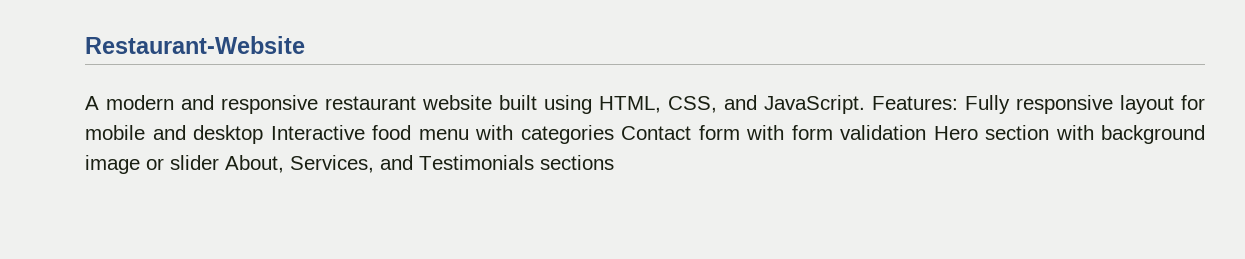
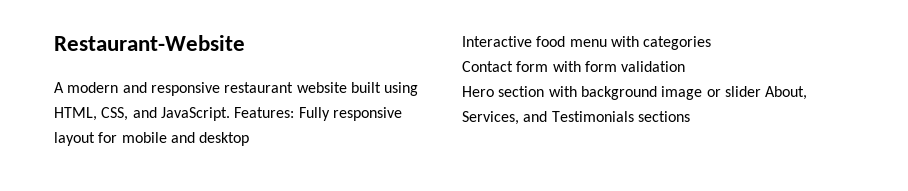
- Features: Fully responsive layout for mobile and desktop Interactive food menu with categories Contact form with form validation Hero section with background image or slider About, Services, and Testimonials sections
+ Features: Fully responsive layout for mobile and desktop
+ Interactive food menu with categories
+ Contact form with form validation
+ Hero section with background image or slider About, Services, and Testimonials sections

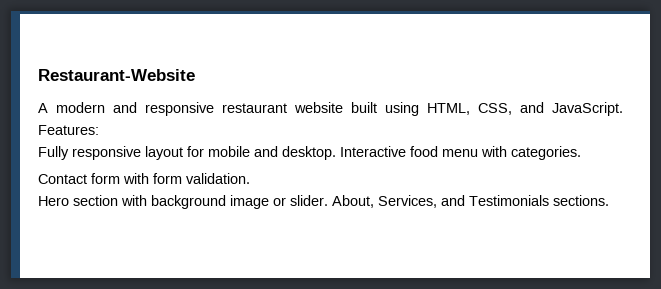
- Features: Fully responsive layout for mobile and desktop
- Interactive food menu with categories
+ Features:
+ Fully responsive layout for mobile and desktop. Interactive food menu with categories.
- Contact form with form validation
+ Contact form with form validation.
- Hero section with background image or slider About, Services, and Testimonials sections
+ Hero section with background image or slider. About, Services, and Testimonials sections.

